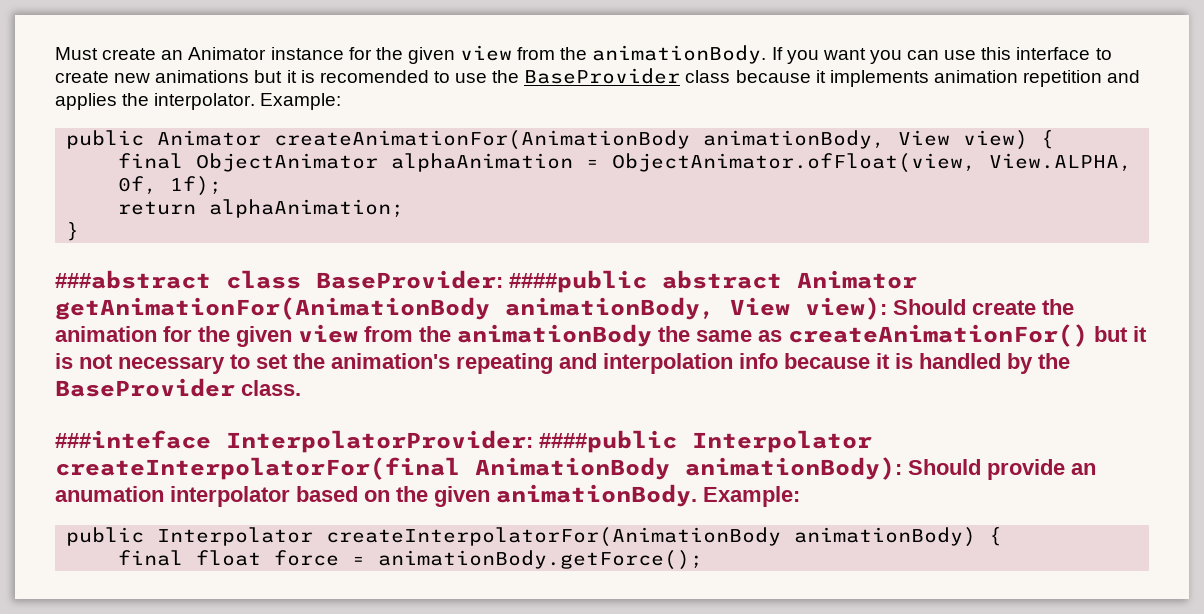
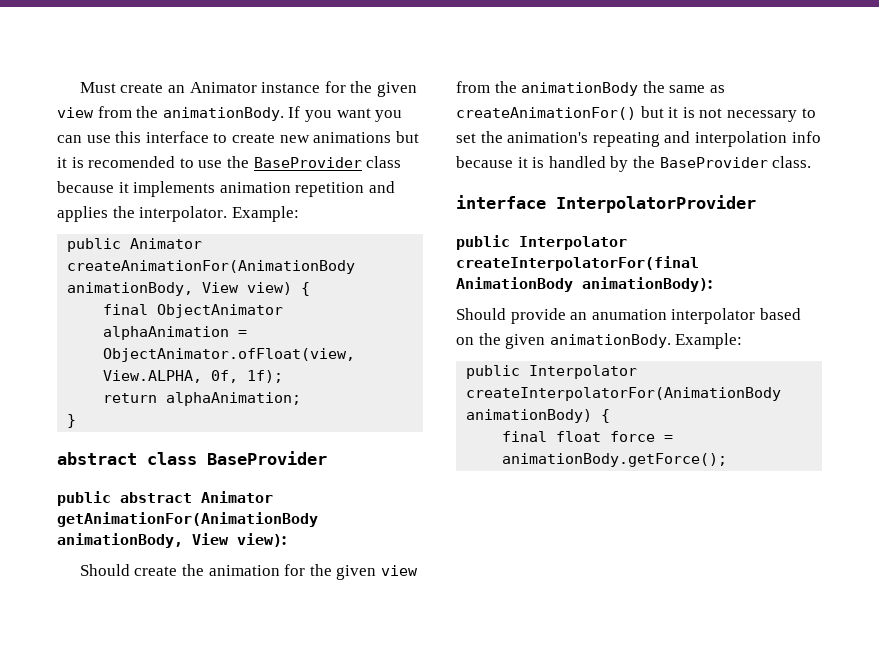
- ###abstract class BaseProvider: ####public abstract Animator getAnimationFor(AnimationBody animationBody, View view): Should create the animation for the given view from the animationBody the same as createAnimationFor() but it is not necessary to set the animation's repeating and interpolation info because it is handled by the BaseProvider class.
+ abstract class BaseProvider
+ public abstract Animator getAnimationFor(AnimationBody animationBody, View view):
+ Should create the animation for the given view from the animationBody the same as createAnimationFor() but it is not necessary to set the animation's repeating and interpolation info because it is handled by the BaseProvider class.
- ###inteface InterpolatorProvider: ####public Interpolator createInterpolatorFor(final AnimationBody animationBody): Should provide an anumation interpolator based on the given animationBody.
+ interface InterpolatorProvider
+ public Interpolator createInterpolatorFor(final AnimationBody animationBody):
+ Should provide an anumation interpolator based on the given animationBody.

